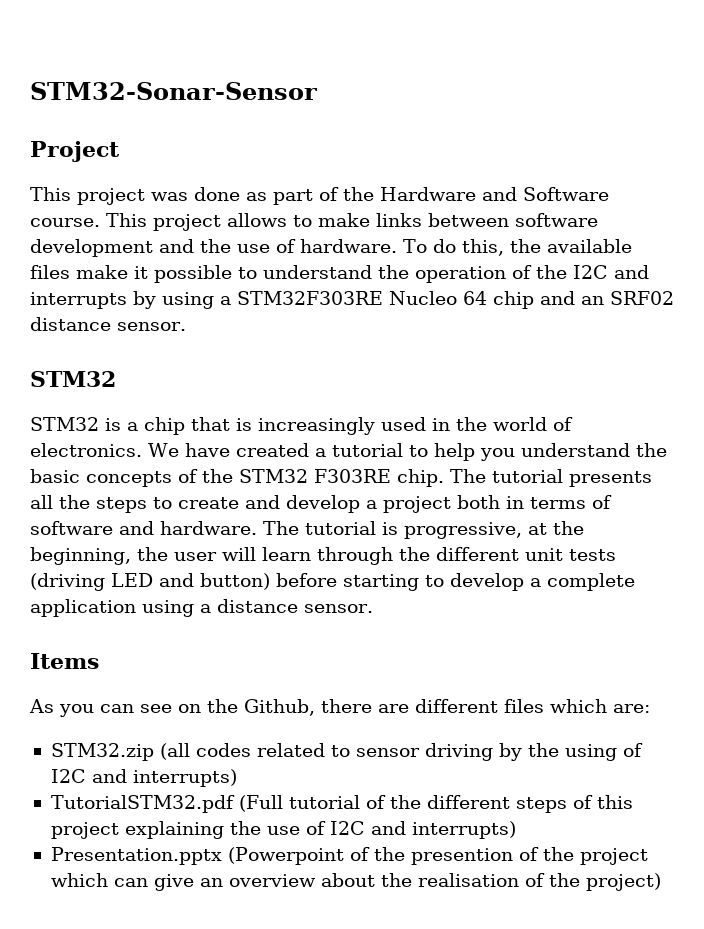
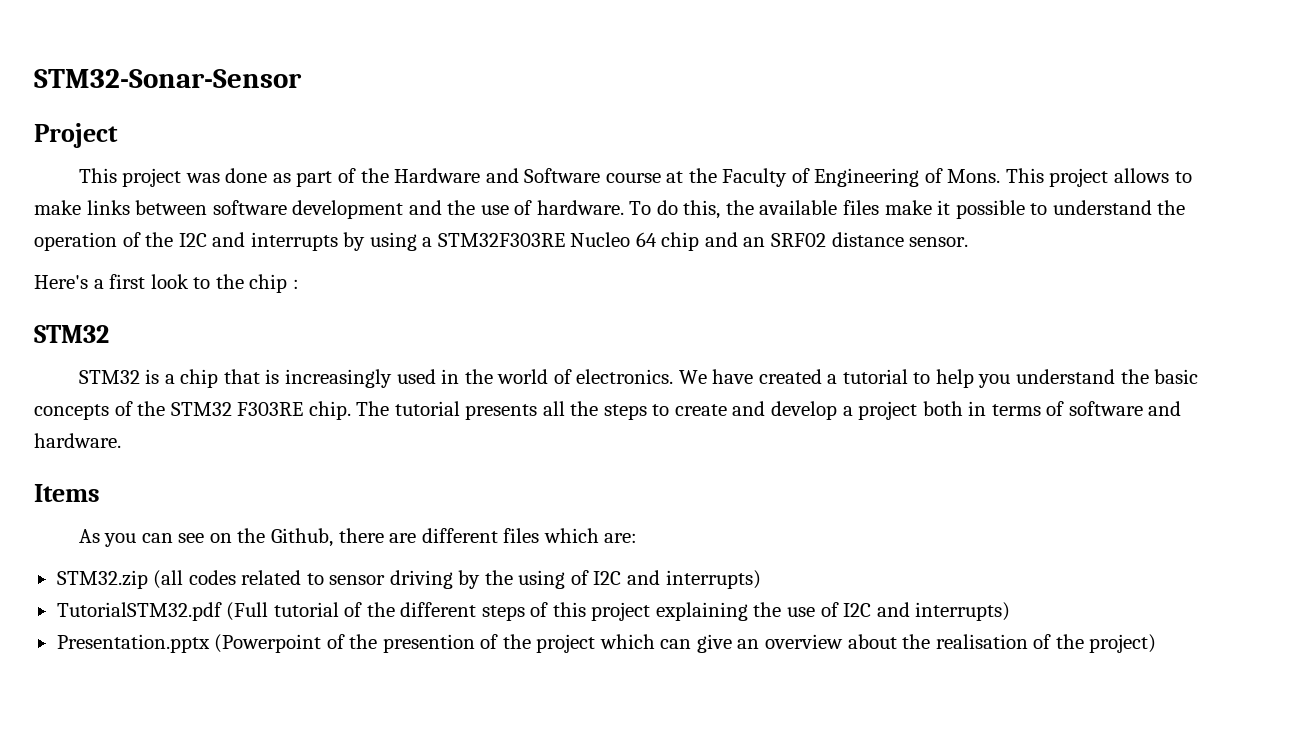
- This project was done as part of the Hardware and Software course.
+ This project was done as part of the Hardware and Software course at the Faculty of Engineering of Mons.
+ Here's a first look to the chip :
- The tutorial is progressive, at the beginning, the user will learn through the different unit tests (driving LED and button) before starting to develop a complete application using a distance sensor.

